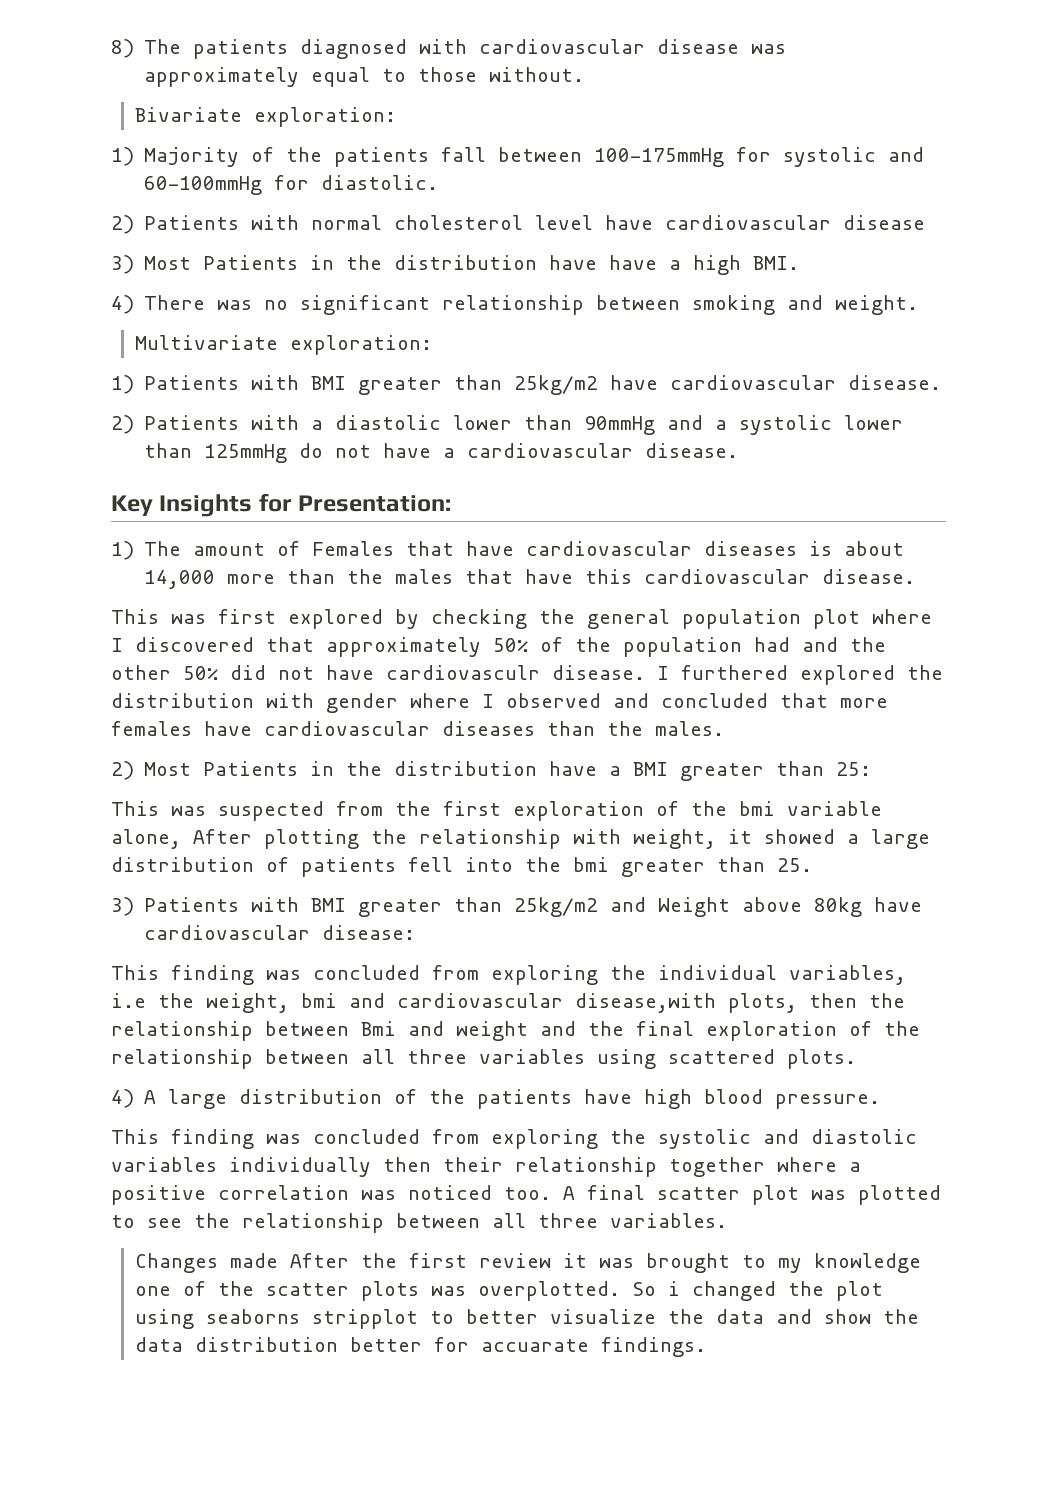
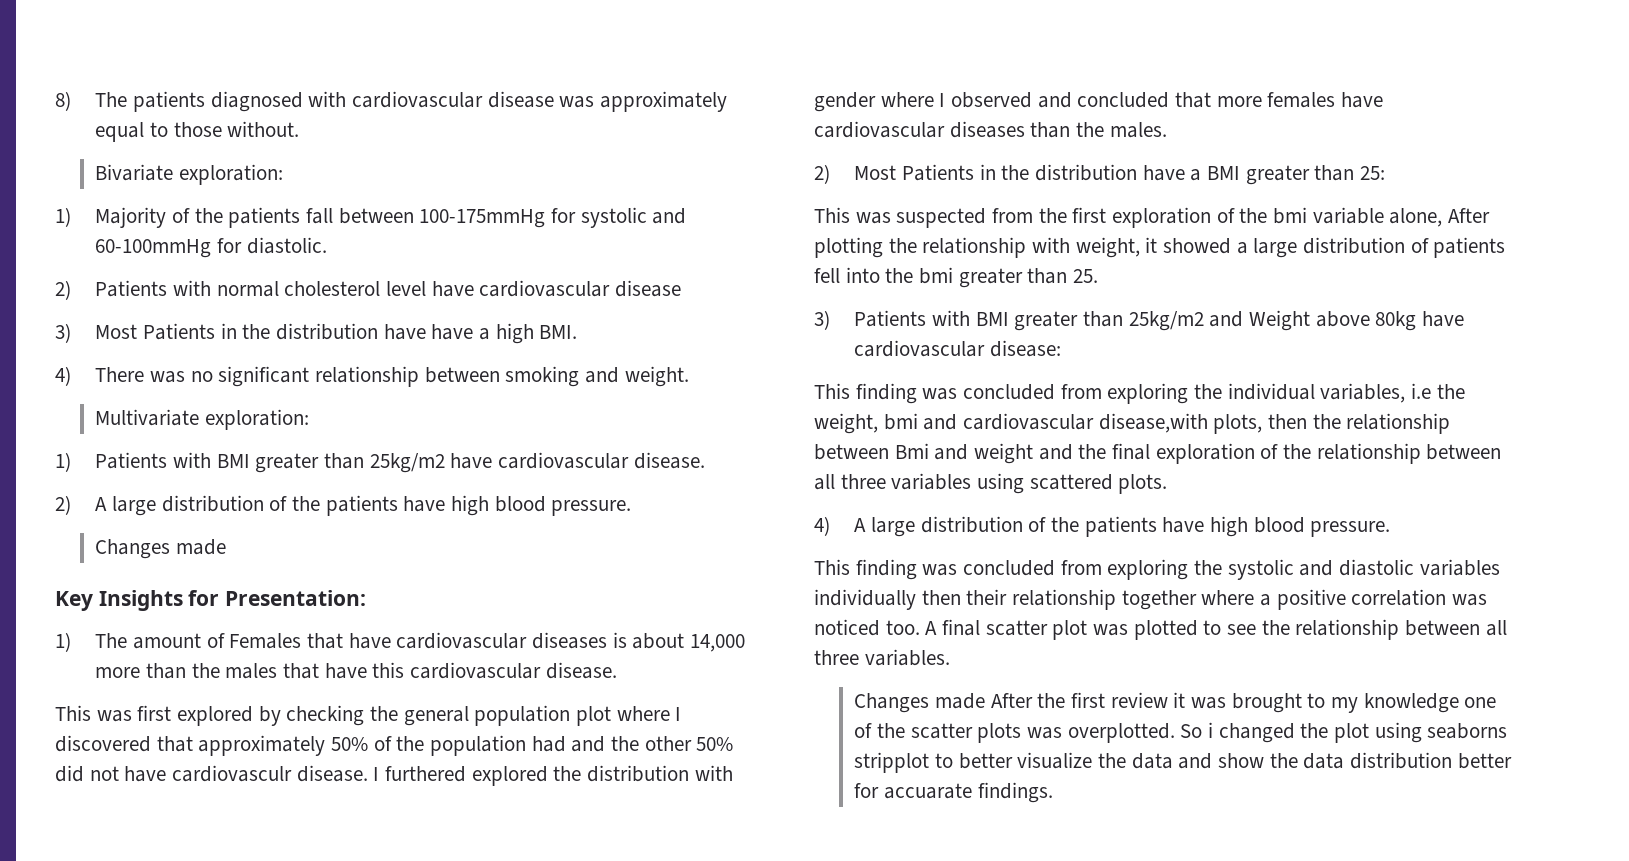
- 2) Patients with a diastolic lower than 90mmHg and a systolic lower than 125mmHg do not have a cardiovascular disease.
+ 2) A large distribution of the patients have high blood pressure.
+ Changes made

